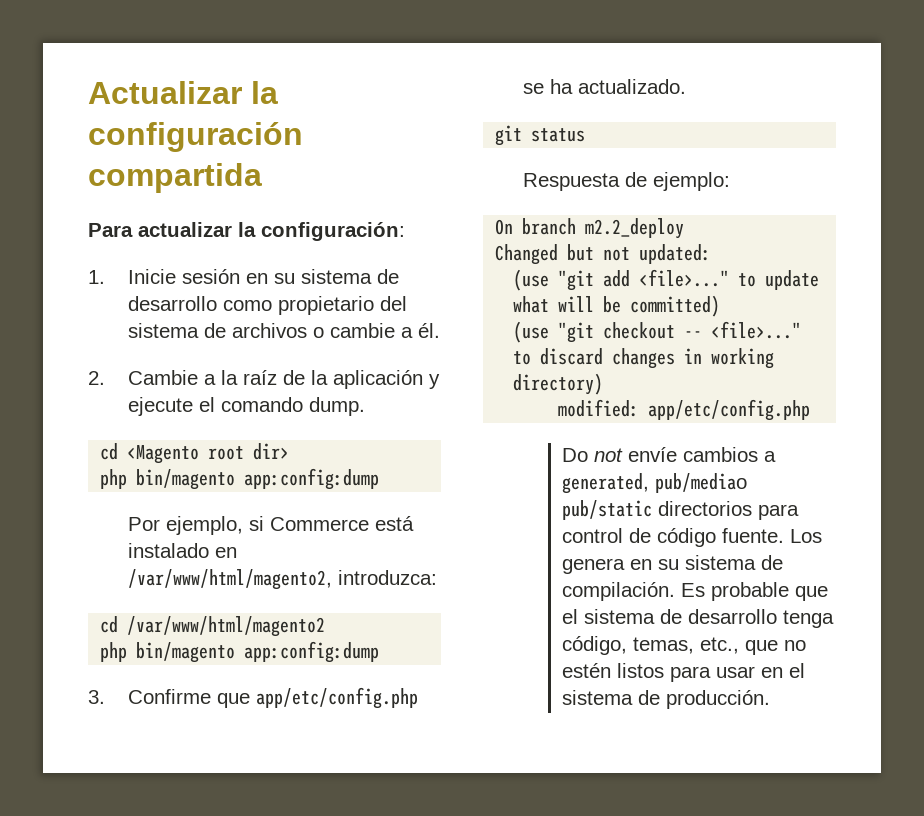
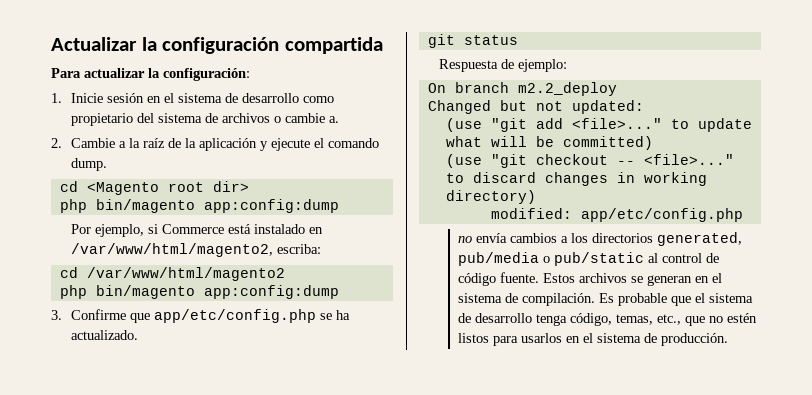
- 1. Inicie sesión en su sistema de desarrollo como propietario del sistema de archivos o cambie a él.
+ 1. Inicie sesión en el sistema de desarrollo como propietario del sistema de archivos o cambie a.
- Por ejemplo, si Commerce está instalado en /var/www/html/magento2, introduzca:
+ Por ejemplo, si Commerce está instalado en /var/www/html/magento2, escriba:
- Do not envíe cambios a generated, pub/mediao pub/static directorios para control de código fuente. Los genera en su sistema de compilación.
+ no envía cambios a los directorios generated, pub/media o pub/static al control de código fuente. Estos archivos se generan en el sistema de compilación.
- Es probable que el sistema de desarrollo tenga código, temas, etc., que no estén listos para usar en el sistema de producción.
+ Es probable que el sistema de desarrollo tenga código, temas, etc., que no estén listos para usarlos en el sistema de producción.

